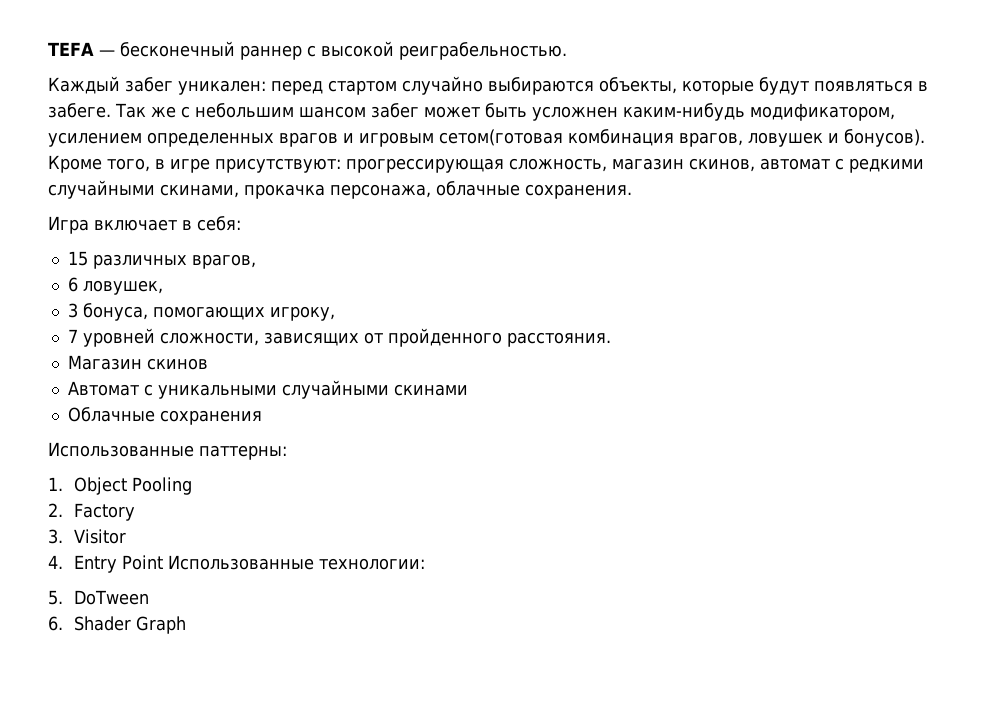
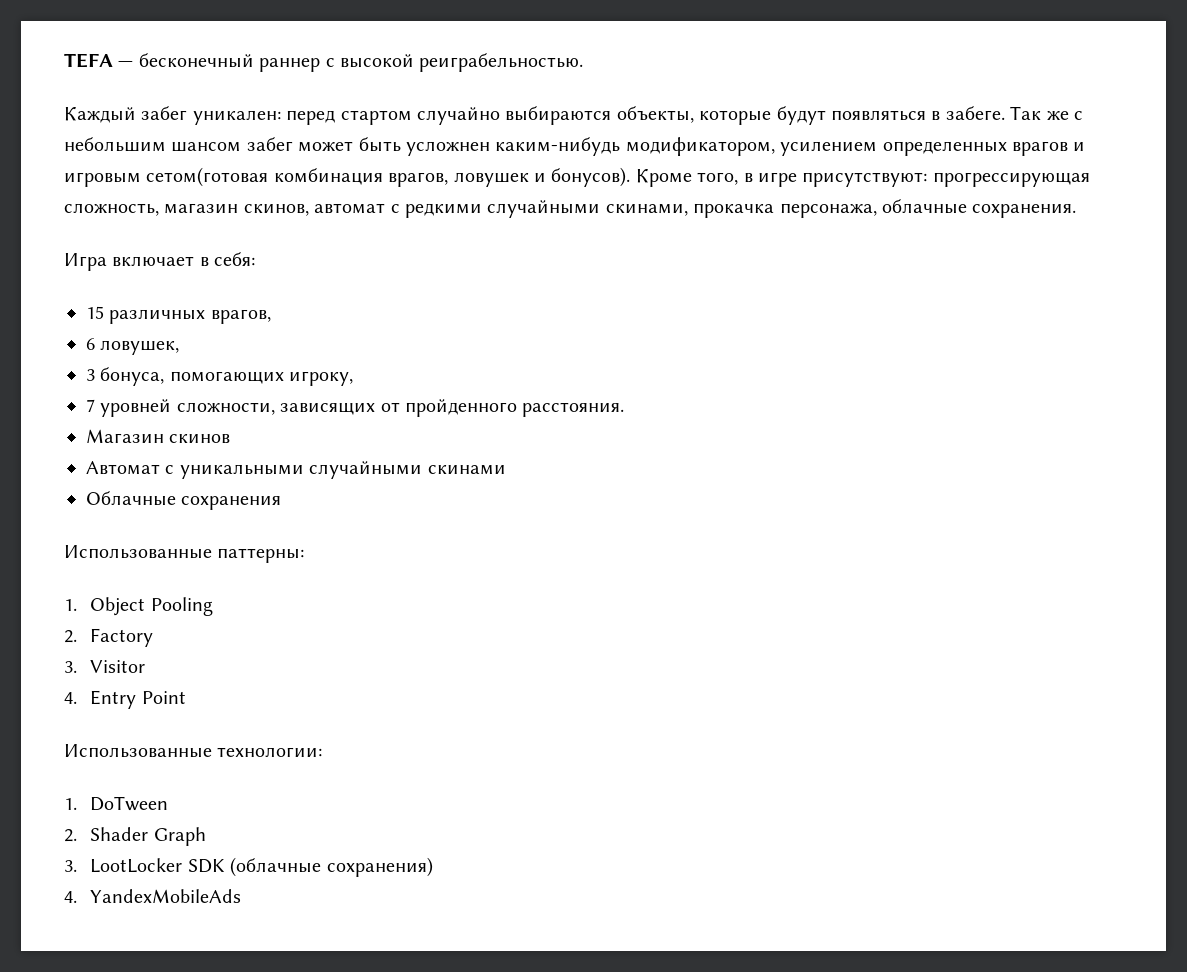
- 4. Entry Point Использованные технологии:
+ 4. Entry Point
+ Использованные технологии:
- 5. DoTween
+ 1. DoTween
- 6. Shader Graph
+ 2. Shader Graph
+ 3. LootLocker SDK (облачные сохранения)
+ 4. YandexMobileAds

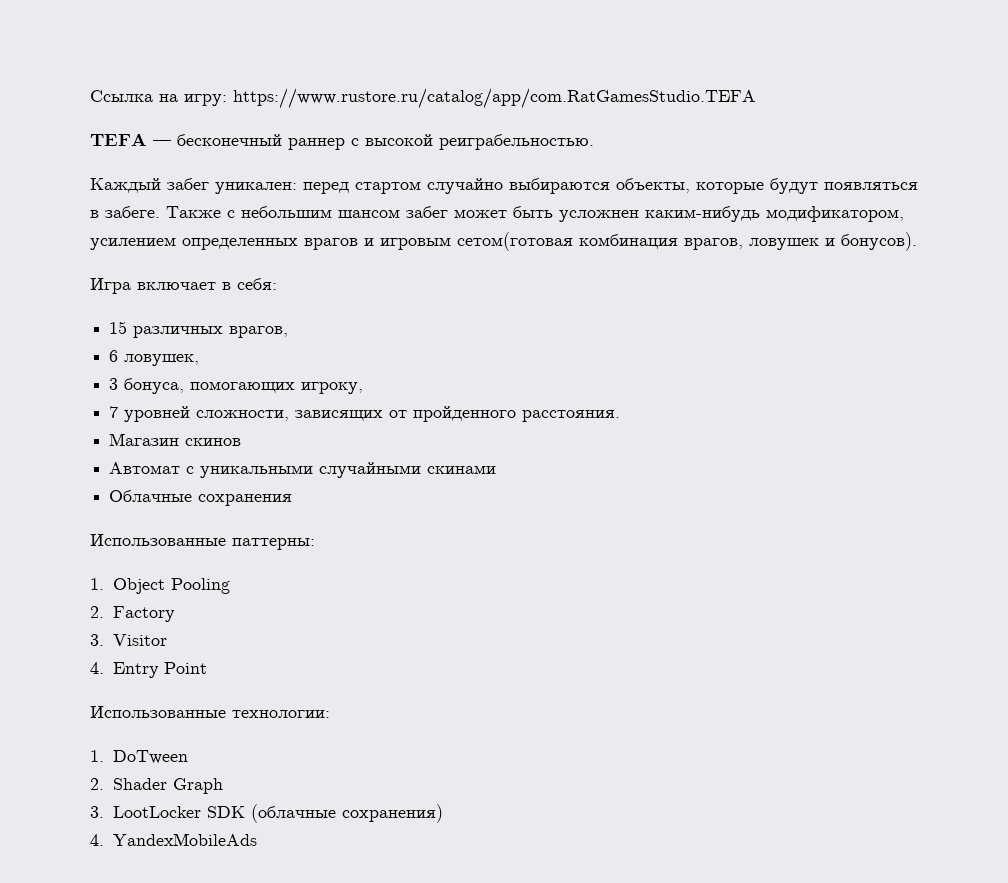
+ Ссылка на игру: https://www.rustore.ru/catalog/app/com.RatGamesStudio.TEFA
- Так же с небольшим шансом забег может быть усложнен каким-нибудь модификатором, усилением определенных врагов и игровым сетом(готовая комбинация врагов, ловушек и бонусов). Кроме того, в игре присутствуют: прогрессирующая сложность, магазин скинов, автомат с редкими случайными скинами, прокачка персонажа, облачные сохранения.
+ Также с небольшим шансом забег может быть усложнен каким-нибудь модификатором, усилением определенных врагов и игровым сетом(готовая комбинация врагов, ловушек и бонусов).

